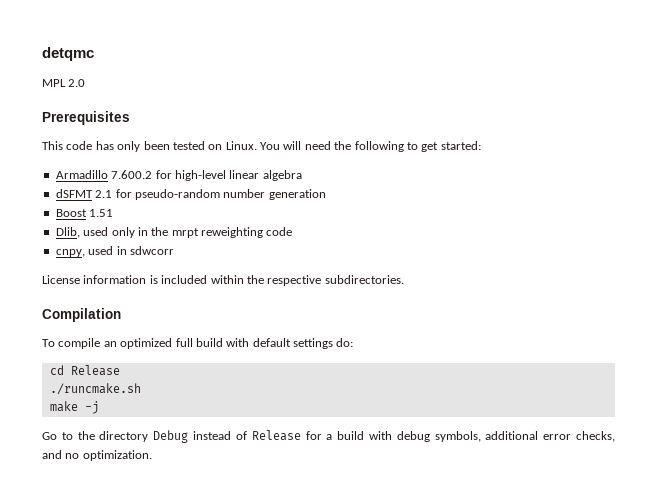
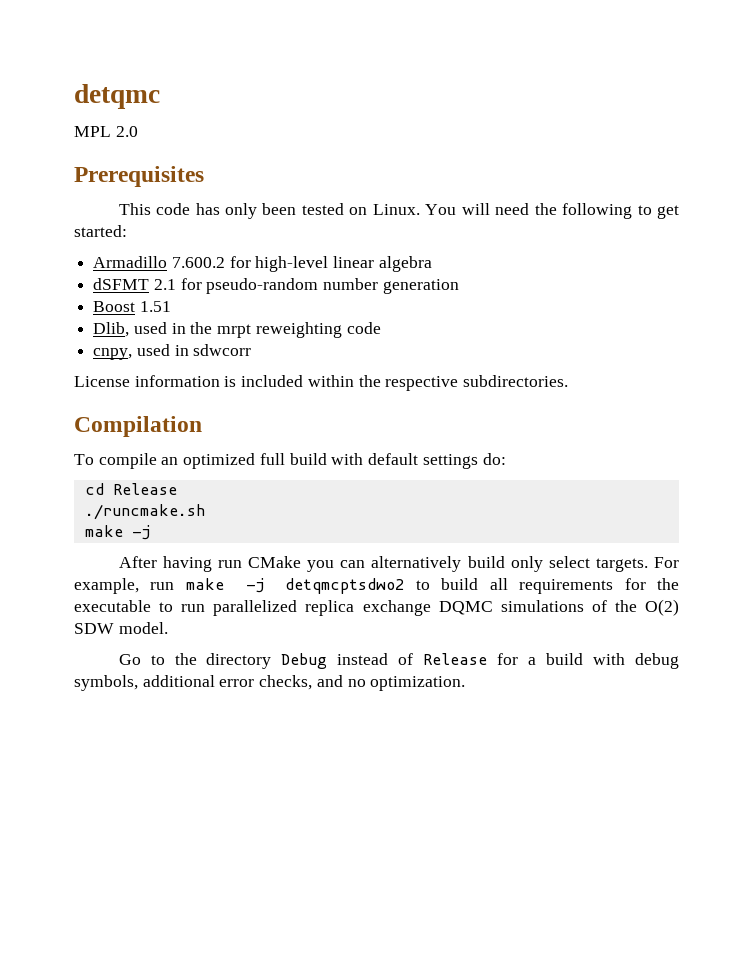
- Dlib, used only in the mrpt reweighting code
+ Dlib, used in the mrpt reweighting code
+ After having run CMake you can alternatively build only select targets. For example, run make -j detqmcptsdwo2 to build all requirements for the executable to run parallelized replica exchange DQMC simulations of the O(2) SDW model.

